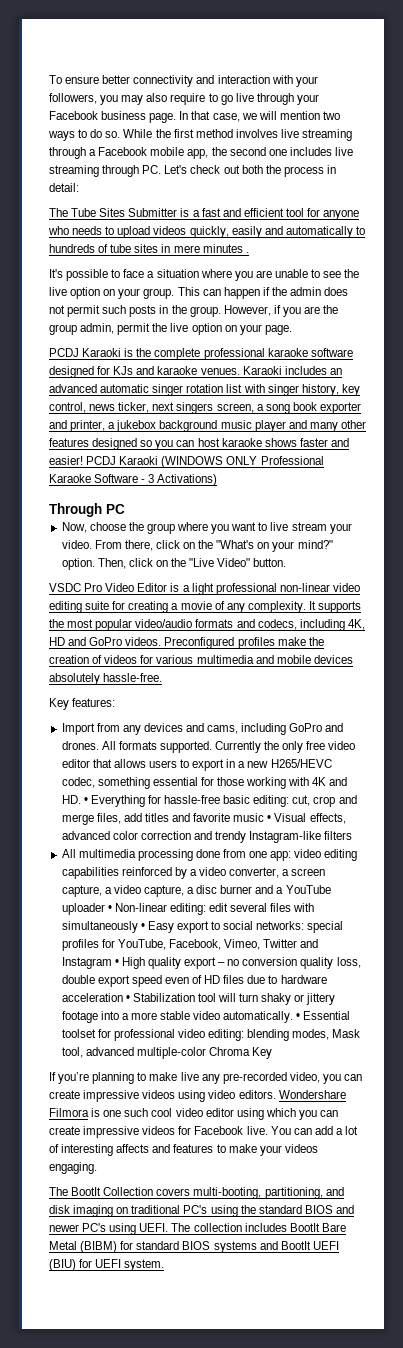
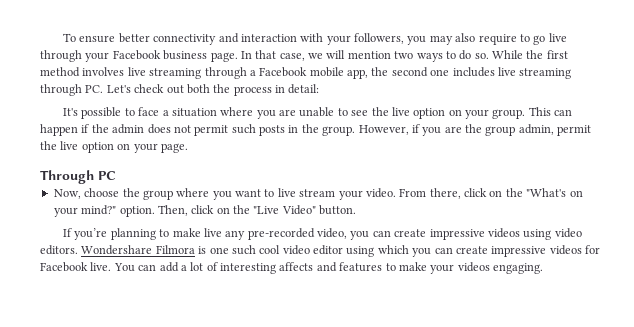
- The Tube Sites Submitter is a fast and efficient tool for anyone who needs to upload videos quickly, easily and automatically to hundreds of tube sites in mere minutes .
- PCDJ Karaoki is the complete professional karaoke software designed for KJs and karaoke venues. Karaoki includes an advanced automatic singer rotation list with singer history, key control, news ticker, next singers screen, a song book exporter and printer, a jukebox background music player and many other features designed so you can host karaoke shows faster and easier! PCDJ Karaoki (WINDOWS ONLY Professional Karaoke Software - 3 Activations)
- VSDC Pro Video Editor is a light professional non-linear video editing suite for creating a movie of any complexity. It supports the most popular video/audio formats and codecs, including 4K, HD and GoPro videos. Preconfigured profiles make the creation of videos for various multimedia and mobile devices absolutely hassle-free.
- Key features:
- Import from any devices and cams, including GoPro and drones. All formats supported. Сurrently the only free video editor that allows users to export in a new H265/HEVC codec, something essential for those working with 4K and HD. • Everything for hassle-free basic editing: cut, crop and merge files, add titles and favorite music • Visual effects, advanced color correction and trendy Instagram-like filters
- All multimedia processing done from one app: video editing capabilities reinforced by a video converter, a screen capture, a video capture, a disc burner and a YouTube uploader • Non-linear editing: edit several files with simultaneously • Easy export to social networks: special profiles for YouTube, Facebook, Vimeo, Twitter and Instagram • High quality export – no conversion quality loss, double export speed even of HD files due to hardware acceleration • Stabilization tool will turn shaky or jittery footage into a more stable video automatically. • Essential toolset for professional video editing: blending modes, Mask tool, advanced multiple-color Chroma Key
- The BootIt Collection covers multi-booting, partitioning, and disk imaging on traditional PC's using the standard BIOS and newer PC's using UEFI. The collection includes BootIt Bare Metal (BIBM) for standard BIOS systems and BootIt UEFI (BIU) for UEFI system.

